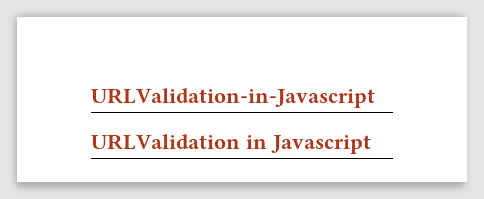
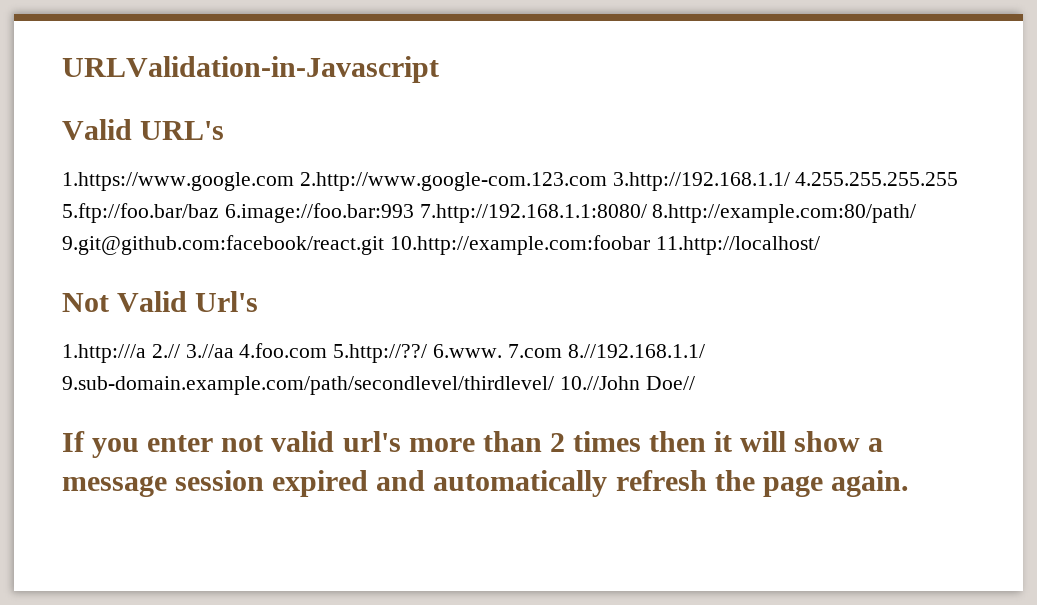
- URLValidation in Javascript
+ Valid URL's
+ 1.https://www.google.com 2.http://www.google-com.123.com 3.http://192.168.1.1/ 4.255.255.255.255 5.ftp://foo.bar/baz 6.image://foo.bar:993 7.http://192.168.1.1:8080/ 8.http://example.com:80/path/ 9.git@github.com:facebook/react.git 10.http://example.com:foobar 11.http://localhost/
+ Not Valid Url's
+ 1.http:///a 2.// 3.//aa 4.foo.com 5.http://??/ 6.www. 7.com 8.//192.168.1.1/ 9.sub-domain.example.com/path/secondlevel/thirdlevel/ 10.//John Doe//
+ If you enter not valid url's more than 2 times then it will show a message session expired and automatically refresh the page again.

